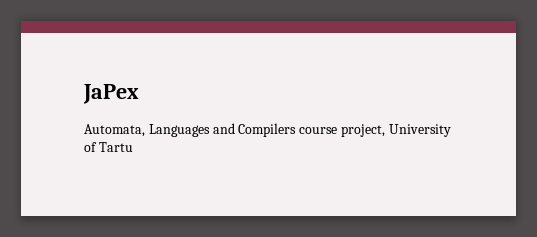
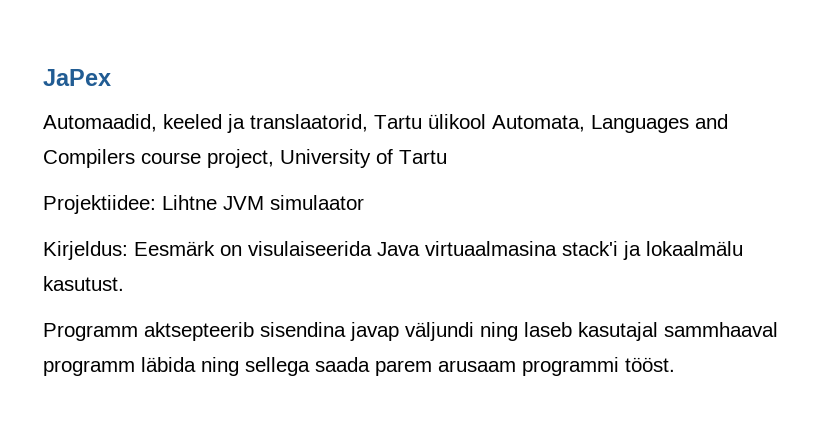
- Automata, Languages and Compilers course project, University of Tartu
+ Automaadid, keeled ja translaatorid, Tartu ülikool Automata, Languages and Compilers course project, University of Tartu
+ Projektiidee: Lihtne JVM simulaator
+ Kirjeldus: Eesmärk on visulaiseerida Java virtuaalmasina stack'i ja lokaalmälu kasutust.
+ Programm aktsepteerib sisendina javap väljundi ning laseb kasutajal sammhaaval programm läbida ning sellega saada parem arusaam programmi tööst.

